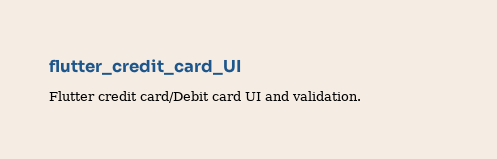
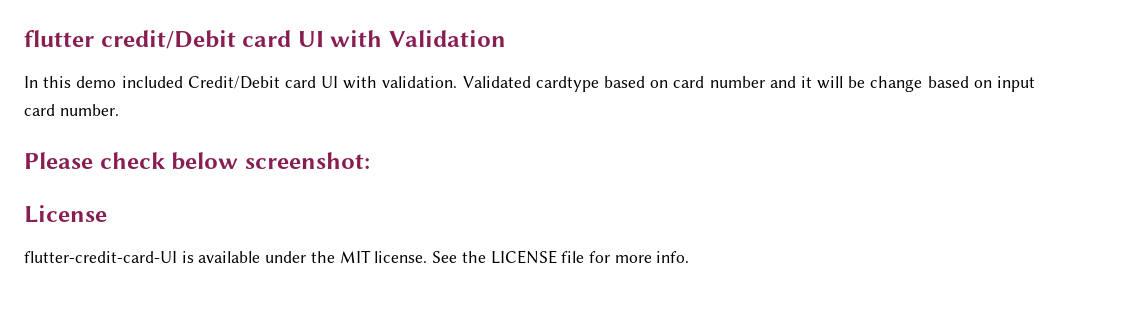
- flutter_credit_card_UI
- Flutter credit card/Debit card UI and validation.
+ flutter credit/Debit card UI with Validation
+ In this demo included Credit/Debit card UI with validation. Validated cardtype based on card number and it will be change based on input card number.
+ Please check below screenshot:
+ License
+ flutter-credit-card-UI is available under the MIT license. See the LICENSE file for more info.

